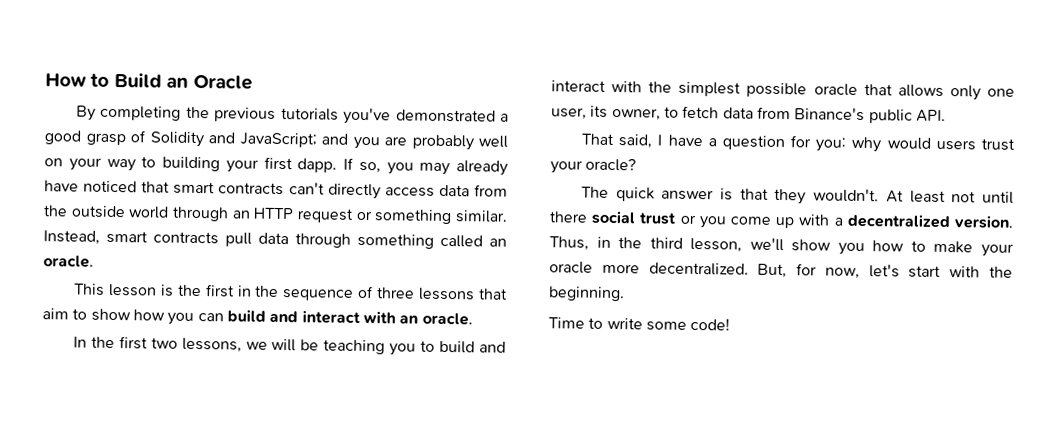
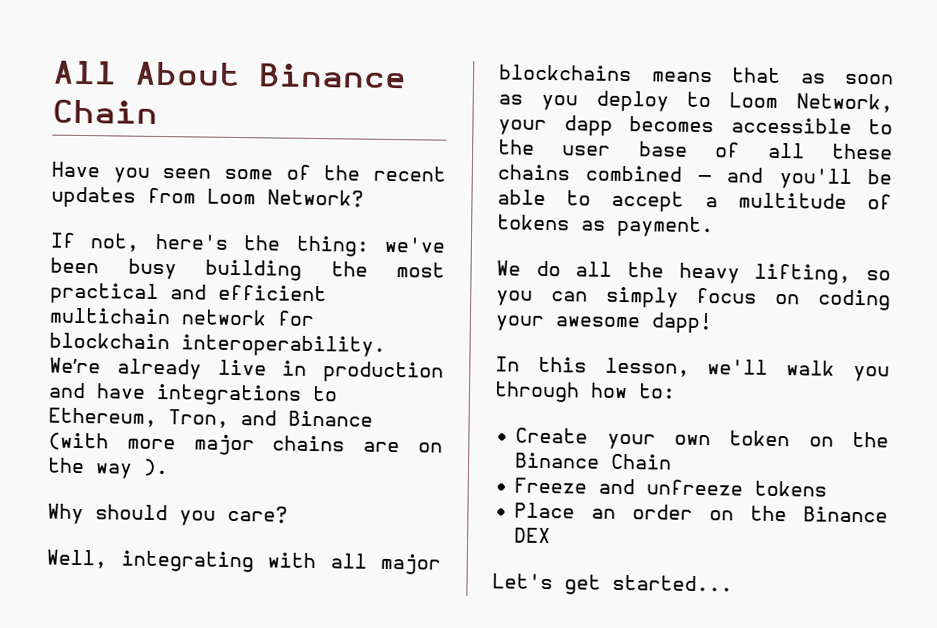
- How to Build an Oracle
- By completing the previous tutorials you've demonstrated a good grasp of Solidity and JavaScript; and you are probably well on your way to building your first dapp. If so, you may already have noticed that smart contracts can't directly access data from the outside world through an HTTP request or something similar. Instead, smart contracts pull data through something called an oracle.
- This lesson is the first in the sequence of three lessons that aim to show how you can build and interact with an oracle.
- In the first two lessons, we will be teaching you to build and interact with the simplest possible oracle that allows only one user, its owner, to fetch data from Binance's public API.
- That said, I have a question for you: why would users trust your oracle?
- The quick answer is that they wouldn't. At least not until there social trust or you come up with a decentralized version. Thus, in the third lesson, we'll show you how to make your oracle more decentralized. But, for now, let's start with the beginning.
- Time to write some code!
+ All About Binance Chain
+ Have you seen some of the recent updates from Loom Network?
+ If not, here's the thing: we've been busy building the most practical and efficient multichain network for blockchain interoperability. We’re already live in production and have integrations to Ethereum, Tron, and Binance (with more major chains are on the way ).
+ Why should you care?
+ Well, integrating with all major blockchains means that as soon as you deploy to Loom Network, your dapp becomes accessible to the user base of all these chains combined — and you'll be able to accept a multitude of tokens as payment.
+ We do all the heavy lifting, so you can simply focus on coding your awesome dapp!
+ In this lesson, we'll walk you through how to:
+ Create your own token on the Binance Chain
+ Freeze and unfreeze tokens
+ Place an order on the Binance DEX
+ Let's get started...

